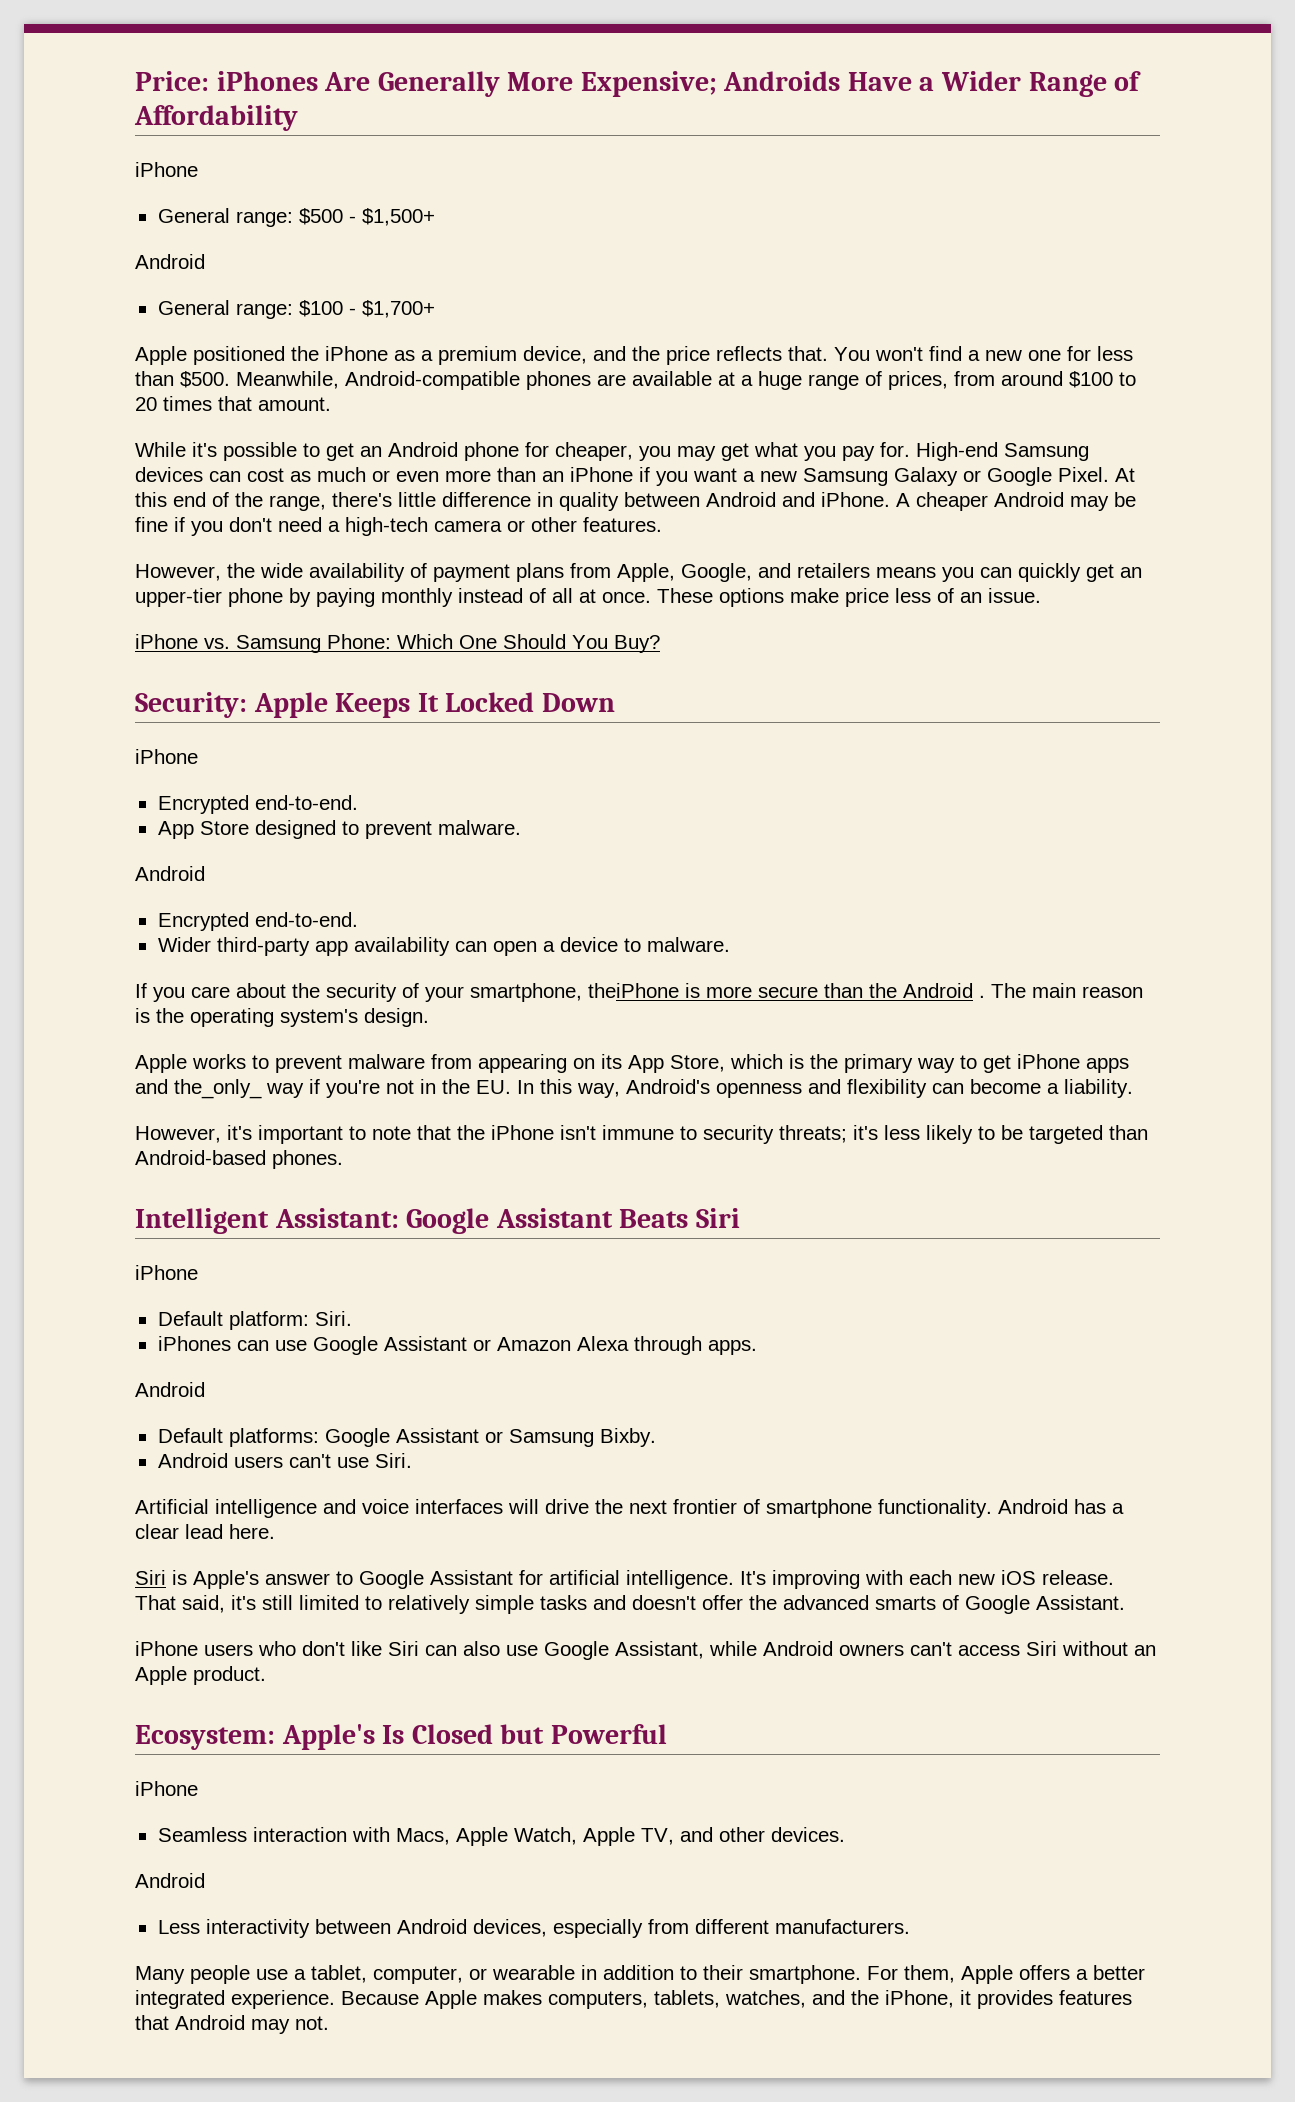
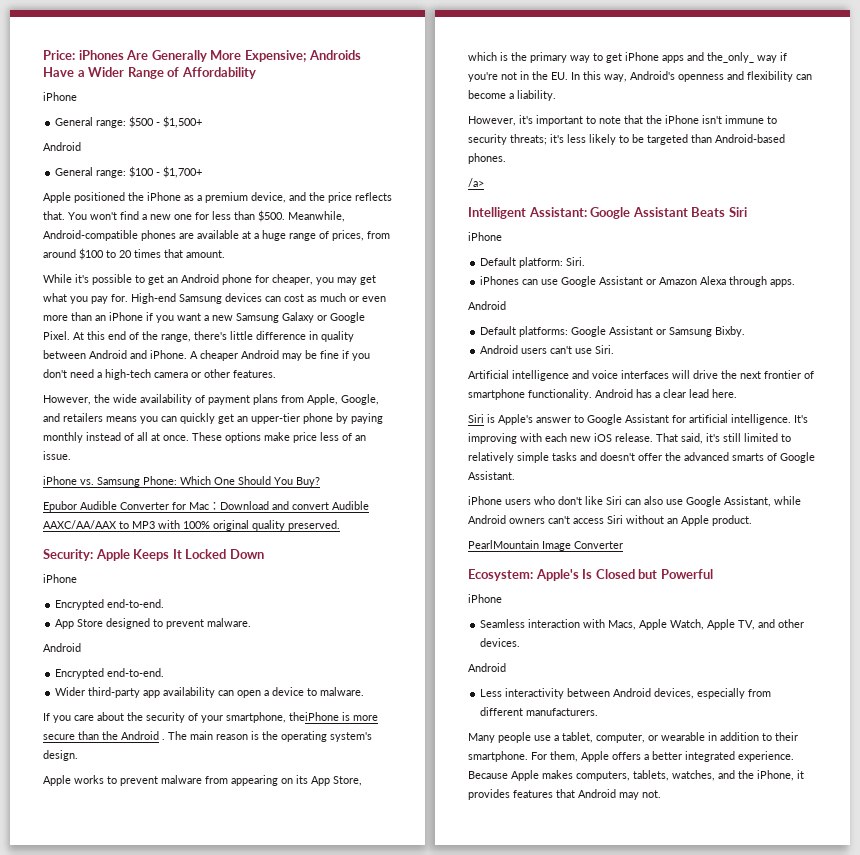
+ Epubor Audible Converter for Mac：Download and convert Audible AAXC/AA/AAX to MP3 with 100% original quality preserved.
+ /a>
+ PearlMountain Image Converter

